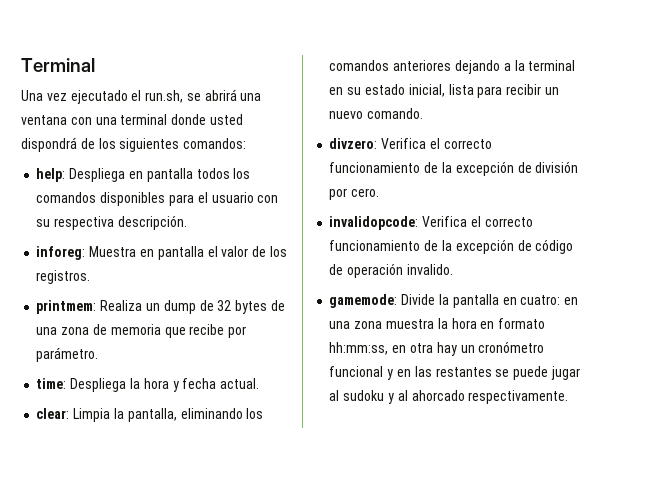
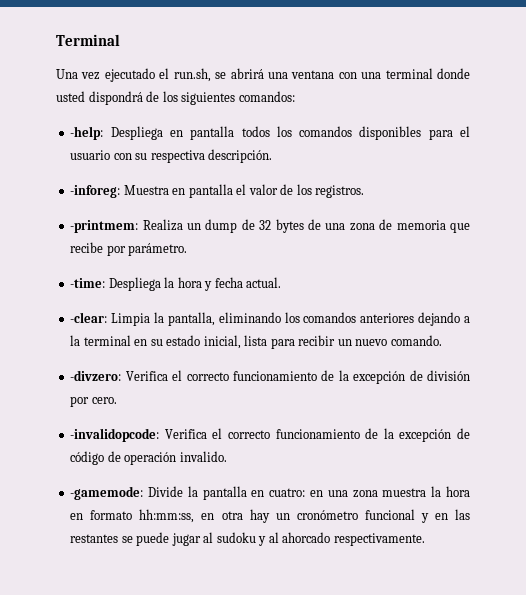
- help: Despliega en pantalla todos los comandos disponibles para el usuario con su respectiva descripción.
+ -help: Despliega en pantalla todos los comandos disponibles para el usuario con su respectiva descripción.
- inforeg: Muestra en pantalla el valor de los registros.
+ -inforeg: Muestra en pantalla el valor de los registros.
- printmem: Realiza un dump de 32 bytes de una zona de memoria que recibe por parámetro.
+ -printmem: Realiza un dump de 32 bytes de una zona de memoria que recibe por parámetro.
- time: Despliega la hora y fecha actual.
+ -time: Despliega la hora y fecha actual.
- clear: Limpia la pantalla, eliminando los comandos anteriores dejando a la terminal en su estado inicial, lista para recibir un nuevo comando.
+ -clear: Limpia la pantalla, eliminando los comandos anteriores dejando a la terminal en su estado inicial, lista para recibir un nuevo comando.
- divzero: Verifica el correcto funcionamiento de la excepción de división por cero.
+ -divzero: Verifica el correcto funcionamiento de la excepción de división por cero.
- invalidopcode: Verifica el correcto funcionamiento de la excepción de código de operación invalido.
+ -invalidopcode: Verifica el correcto funcionamiento de la excepción de código de operación invalido.
- gamemode: Divide la pantalla en cuatro: en una zona muestra la hora en formato hh:mm:ss, en otra hay un cronómetro funcional y en las restantes se puede jugar al sudoku y al ahorcado respectivamente.
+ -gamemode: Divide la pantalla en cuatro: en una zona muestra la hora en formato hh:mm:ss, en otra hay un cronómetro funcional y en las restantes se puede jugar al sudoku y al ahorcado respectivamente.

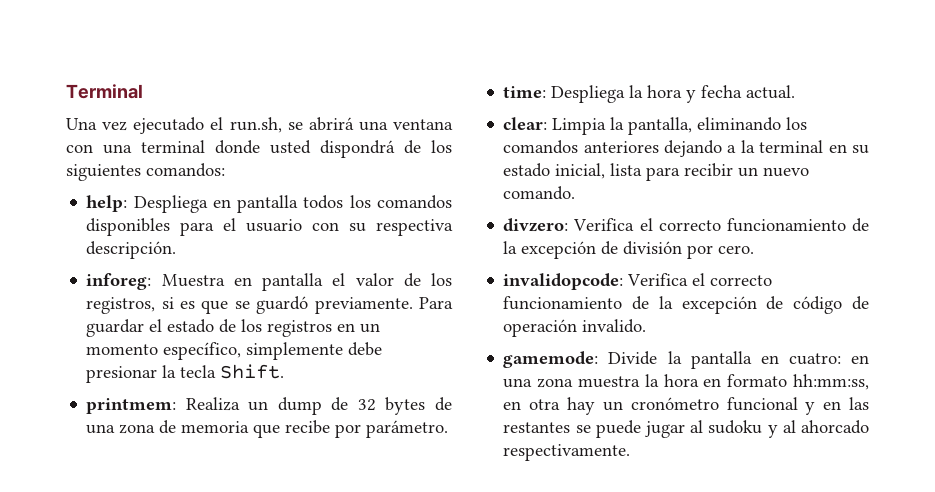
- -help: Despliega en pantalla todos los comandos disponibles para el usuario con su respectiva descripción.
+ help: Despliega en pantalla todos los comandos disponibles para el usuario con su respectiva descripción.
- -inforeg: Muestra en pantalla el valor de los registros.
- -printmem: Realiza un dump de 32 bytes de una zona de memoria que recibe por parámetro.
+ inforeg: Muestra en pantalla el valor de los registros, si es que se guardó previamente. Para guardar el estado de los registros en un momento específico, simplemente debe presionar la tecla Shift.
+ printmem: Realiza un dump de 32 bytes de una zona de memoria que recibe por parámetro.
- -time: Despliega la hora y fecha actual.
+ time: Despliega la hora y fecha actual.
- -clear: Limpia la pantalla, eliminando los comandos anteriores dejando a la terminal en su estado inicial, lista para recibir un nuevo comando.
+ clear: Limpia la pantalla, eliminando los comandos anteriores dejando a la terminal en su estado inicial, lista para recibir un nuevo comando.
- -divzero: Verifica el correcto funcionamiento de la excepción de división por cero.
+ divzero: Verifica el correcto funcionamiento de la excepción de división por cero.
- -invalidopcode: Verifica el correcto funcionamiento de la excepción de código de operación invalido.
+ invalidopcode: Verifica el correcto funcionamiento de la excepción de código de operación invalido.
- -gamemode: Divide la pantalla en cuatro: en una zona muestra la hora en formato hh:mm:ss, en otra hay un cronómetro funcional y en las restantes se puede jugar al sudoku y al ahorcado respectivamente.
+ gamemode: Divide la pantalla en cuatro: en una zona muestra la hora en formato hh:mm:ss, en otra hay un cronómetro funcional y en las restantes se puede jugar al sudoku y al ahorcado respectivamente.

